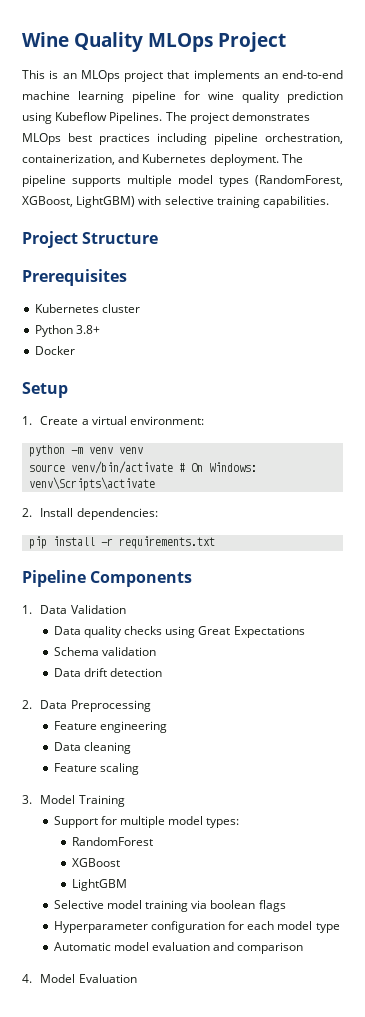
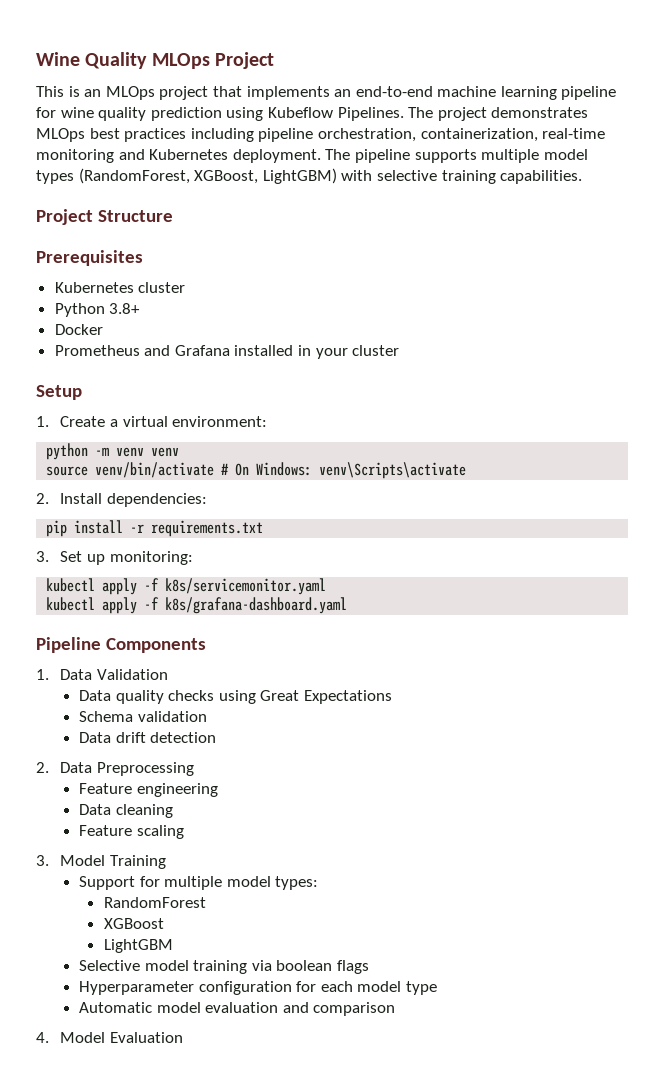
- The project demonstrates MLOps best practices including pipeline orchestration, containerization, and Kubernetes deployment.
+ The project demonstrates MLOps best practices including pipeline orchestration, containerization, real-time monitoring and Kubernetes deployment.
+ Prometheus and Grafana installed in your cluster
+ 3. Set up monitoring:
+ kubectl apply -f k8s/servicemonitor.yaml
+ kubectl apply -f k8s/grafana-dashboard.yaml

